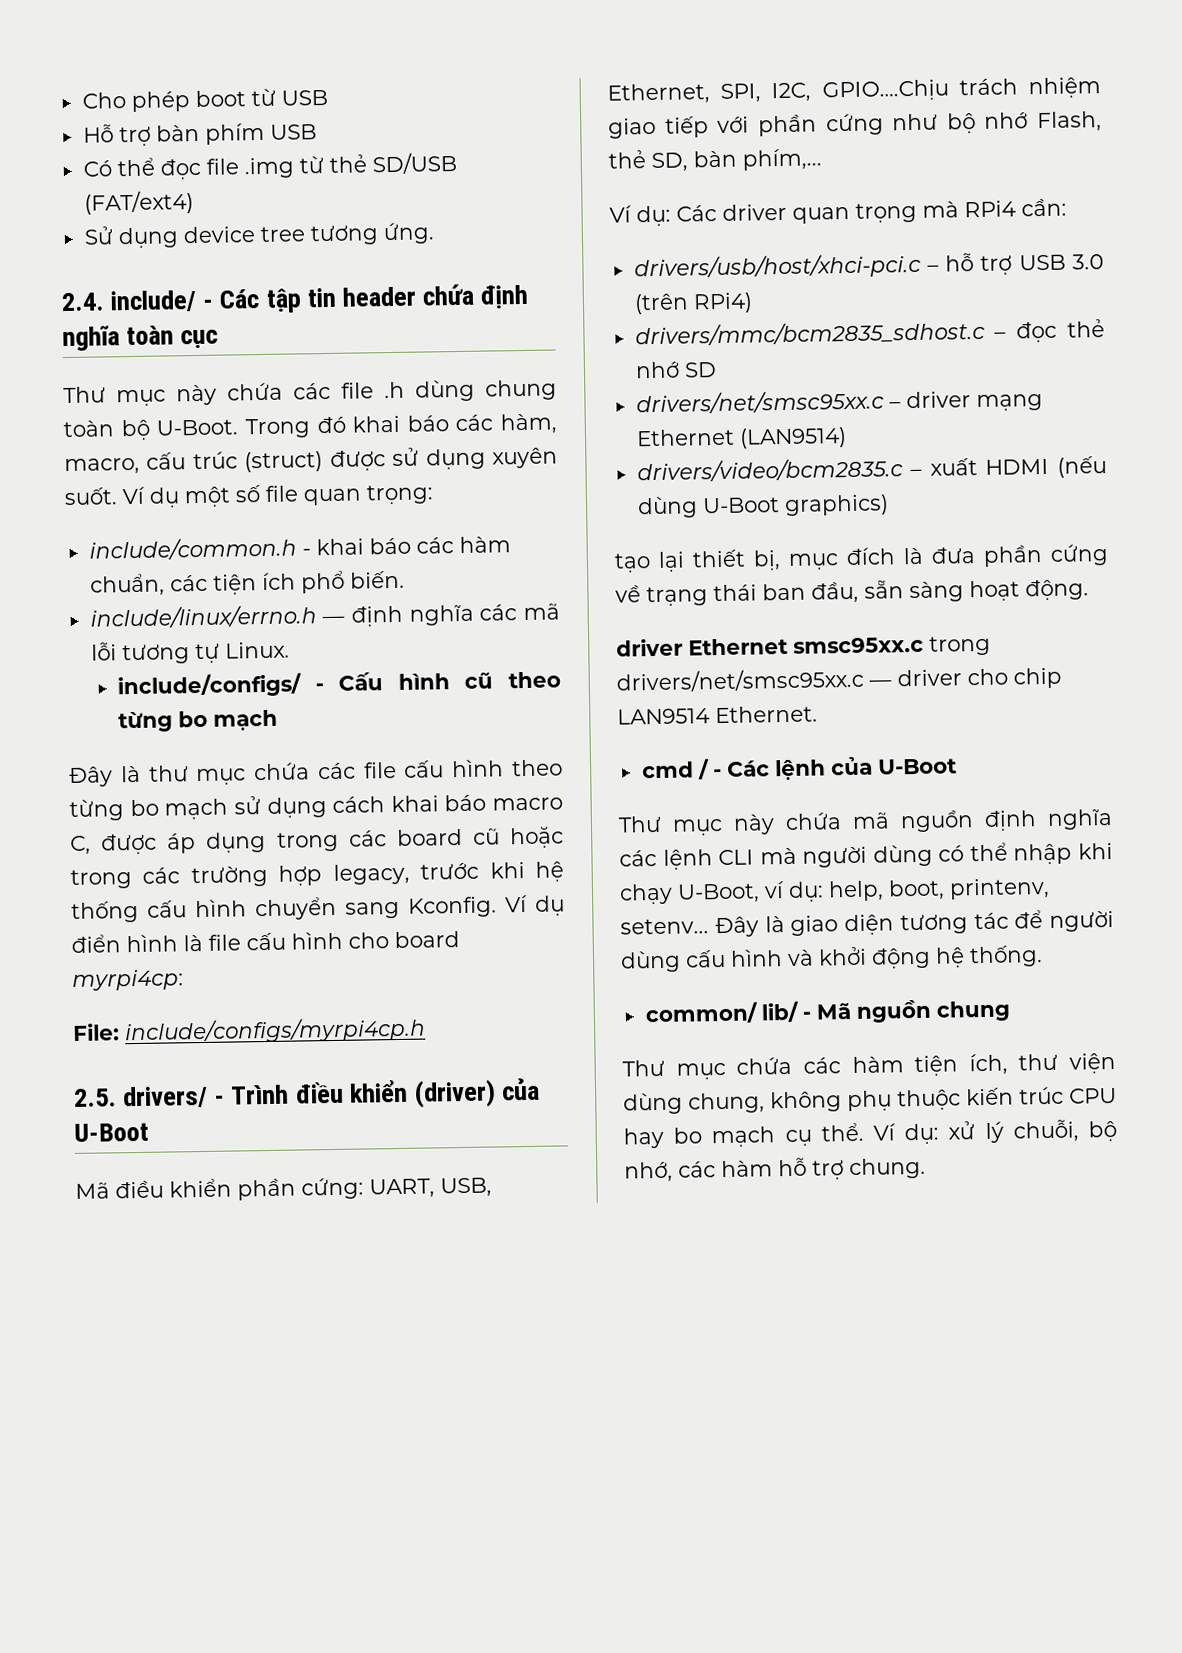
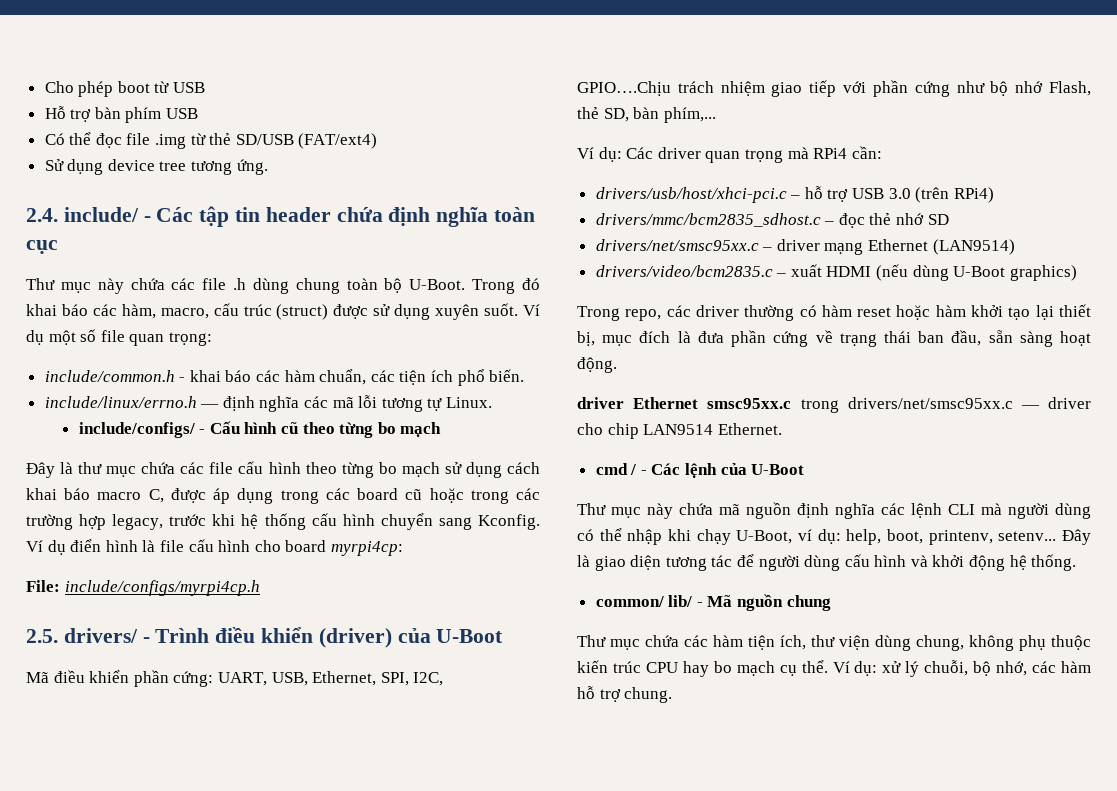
- tạo lại thiết bị, mục đích là đưa phần cứng về trạng thái ban đầu, sẵn sàng hoạt động.
+ Trong repo, các driver thường có hàm reset hoặc hàm khởi tạo lại thiết bị, mục đích là đưa phần cứng về trạng thái ban đầu, sẵn sàng hoạt động.

